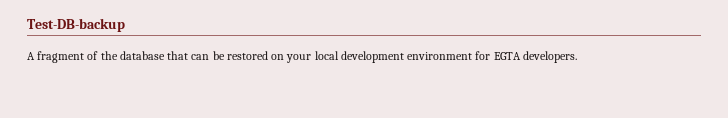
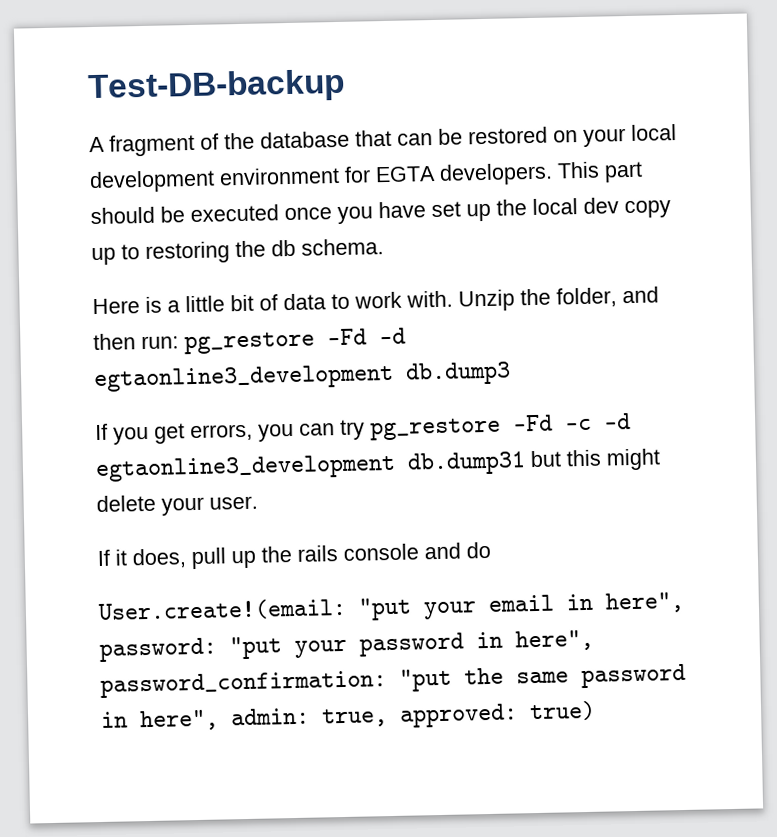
+ This part should be executed once you have set up the local dev copy up to restoring the db schema.
+ Here is a little bit of data to work with. Unzip the folder, and then run: pg_restore -Fd -d egtaonline3_development db.dump3
+ If you get errors, you can try pg_restore -Fd -c -d egtaonline3_development db.dump31 but this might delete your user.
+ If it does, pull up the rails console and do
+ User.create!(email: "put your email in here", password: "put your password in here", password_confirmation: "put the same password in here", admin: true, approved: true)

